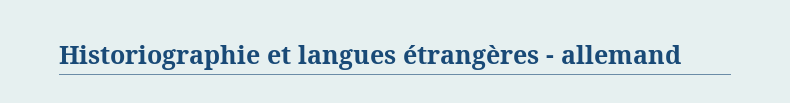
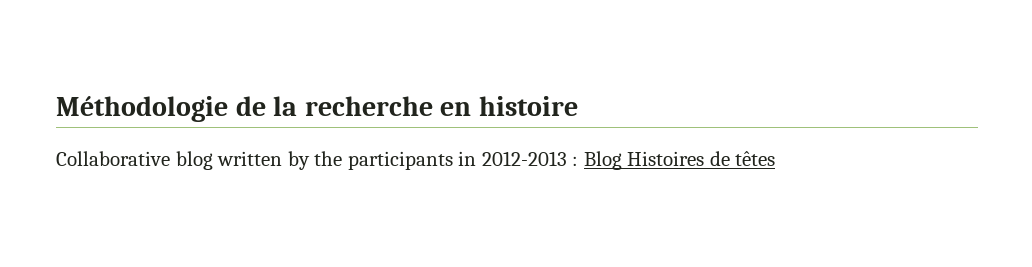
- Historiographie et langues étrangères - allemand
+ Méthodologie de la recherche en histoire
+ Collaborative blog written by the participants in 2012-2013 : Blog Histoires de têtes

